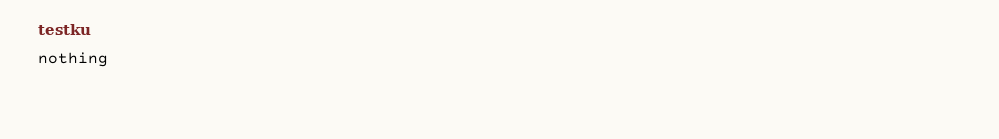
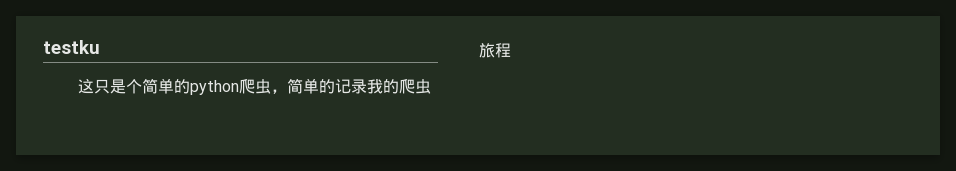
- nothing
+ 这只是个简单的python爬虫，简单的记录我的爬虫旅程

